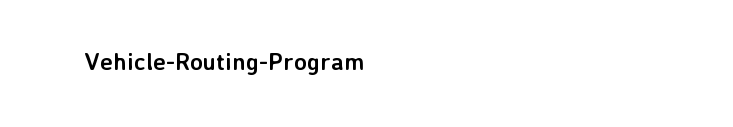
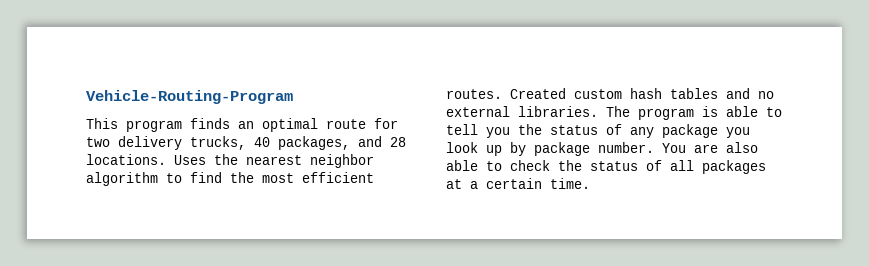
+ This program finds an optimal route for two delivery trucks, 40 packages, and 28 locations. Uses the nearest neighbor algorithm to find the most efficient routes. Created custom hash tables and no external libraries. The program is able to tell you the status of any package you look up by package number. You are also able to check the status of all packages at a certain time.

